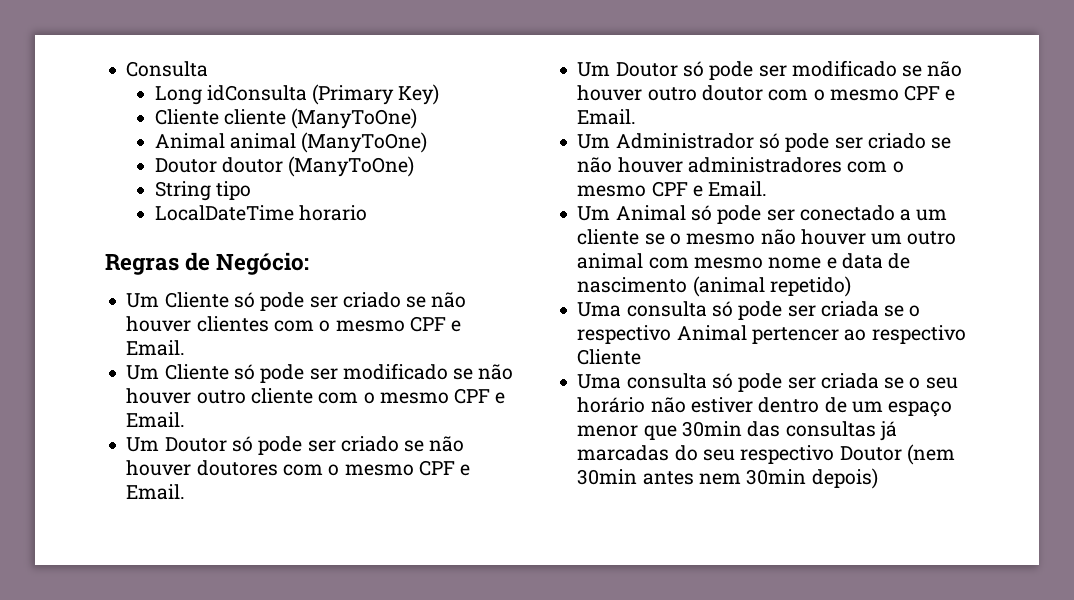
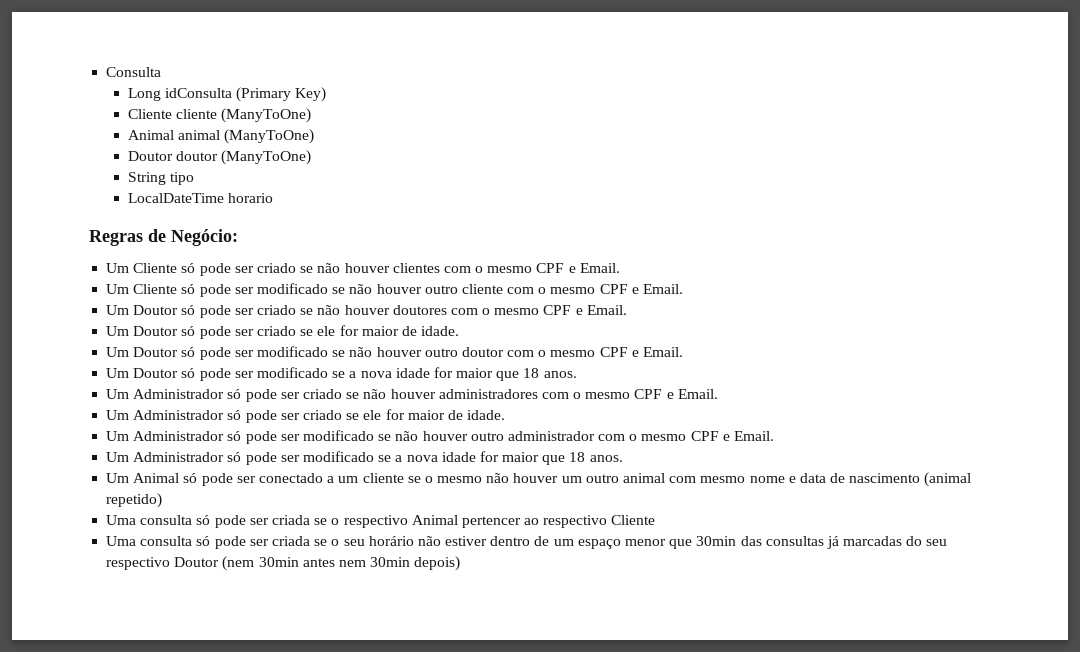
+ Um Doutor só pode ser criado se ele for maior de idade.
+ Um Doutor só pode ser modificado se a nova idade for maior que 18 anos.
+ Um Administrador só pode ser criado se ele for maior de idade.
+ Um Administrador só pode ser modificado se não houver outro administrador com o mesmo CPF e Email.
+ Um Administrador só pode ser modificado se a nova idade for maior que 18 anos.

